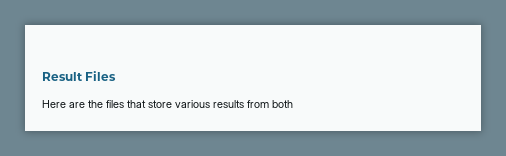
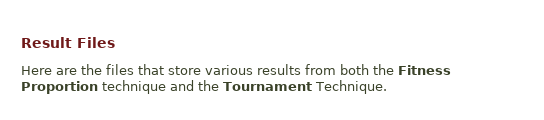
- Here are the files that store various results from both
+ Here are the files that store various results from both the Fitness Proportion technique and the Tournament Technique.

